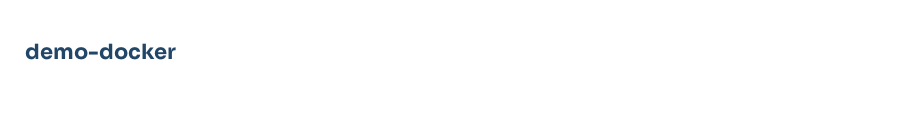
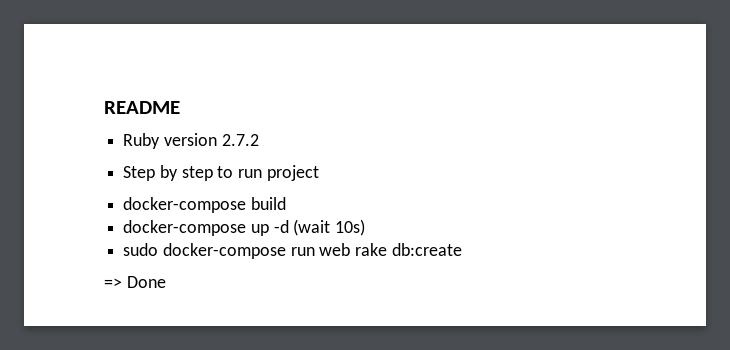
- demo-docker
+ README
+ Ruby version 2.7.2
+ Step by step to run project
+ docker-compose build
+ docker-compose up -d (wait 10s)
+ sudo docker-compose run web rake db:create
+ => Done

